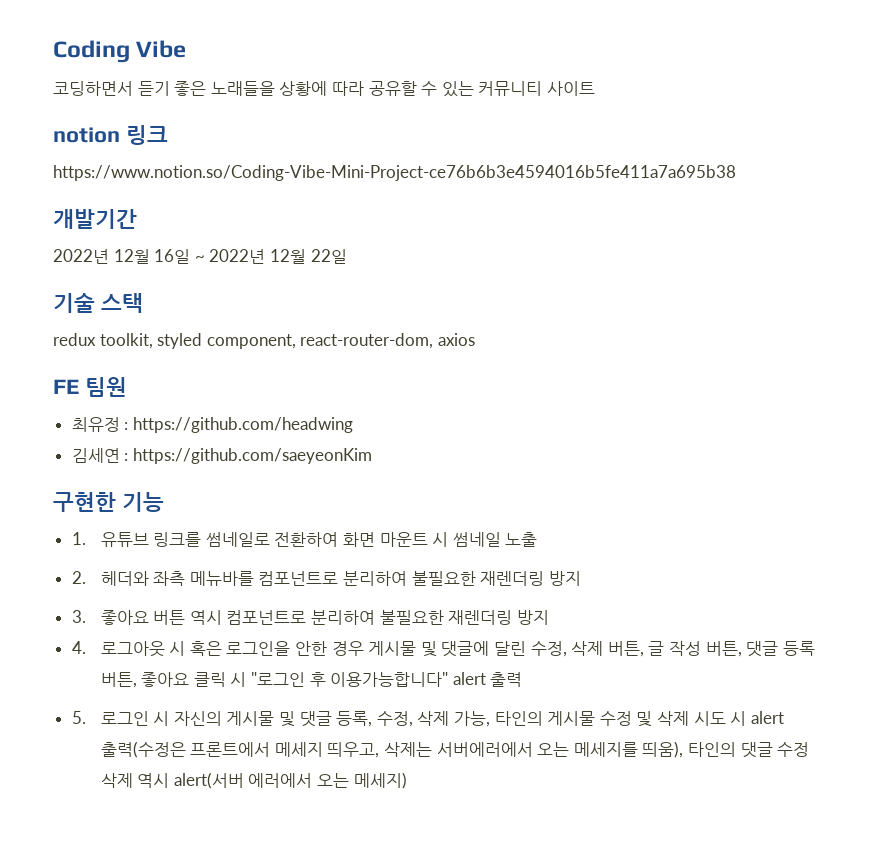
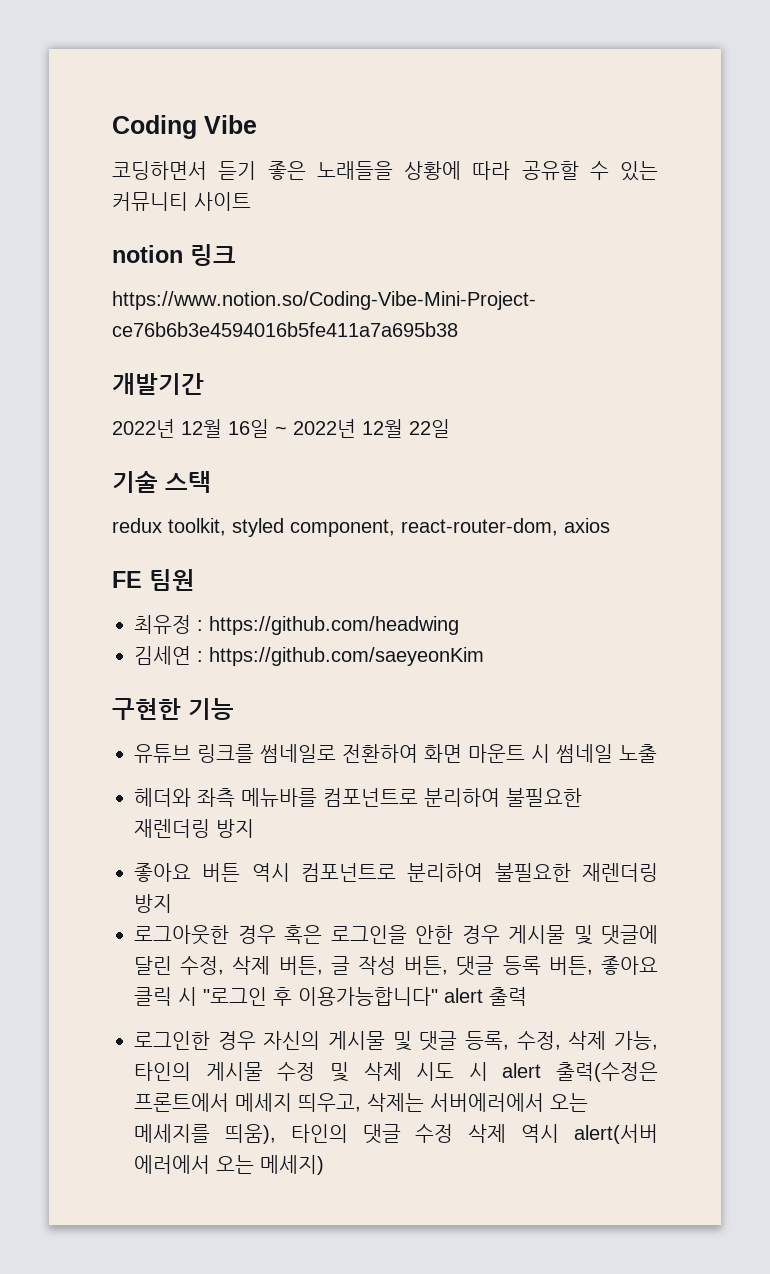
- 1. 유튜브 링크를 썸네일로 전환하여 화면 마운트 시 썸네일 노출
+ 유튜브 링크를 썸네일로 전환하여 화면 마운트 시 썸네일 노출
- 2. 헤더와 좌측 메뉴바를 컴포넌트로 분리하여 불필요한 재렌더링 방지
+ 헤더와 좌측 메뉴바를 컴포넌트로 분리하여 불필요한 재렌더링 방지
- 3. 좋아요 버튼 역시 컴포넌트로 분리하여 불필요한 재렌더링 방지
+ 좋아요 버튼 역시 컴포넌트로 분리하여 불필요한 재렌더링 방지
- 4. 로그아웃 시 혹은 로그인을 안한 경우 게시물 및 댓글에 달린 수정, 삭제 버튼, 글 작성 버튼, 댓글 등록 버튼, 좋아요 클릭 시 "로그인 후 이용가능합니다" alert 출력
+ 로그아웃한 경우 혹은 로그인을 안한 경우 게시물 및 댓글에 달린 수정, 삭제 버튼, 글 작성 버튼, 댓글 등록 버튼, 좋아요 클릭 시 "로그인 후 이용가능합니다" alert 출력
- 5. 로그인 시 자신의 게시물 및 댓글 등록, 수정, 삭제 가능, 타인의 게시물 수정 및 삭제 시도 시 alert 출력(수정은 프론트에서 메세지 띄우고, 삭제는 서버에러에서 오는 메세지를 띄움), 타인의 댓글 수정 삭제 역시 alert(서버 에러에서 오는 메세지)
+ 로그인한 경우 자신의 게시물 및 댓글 등록, 수정, 삭제 가능, 타인의 게시물 수정 및 삭제 시도 시 alert 출력(수정은 프론트에서 메세지 띄우고, 삭제는 서버에러에서 오는 메세지를 띄움), 타인의 댓글 수정 삭제 역시 alert(서버 에러에서 오는 메세지)

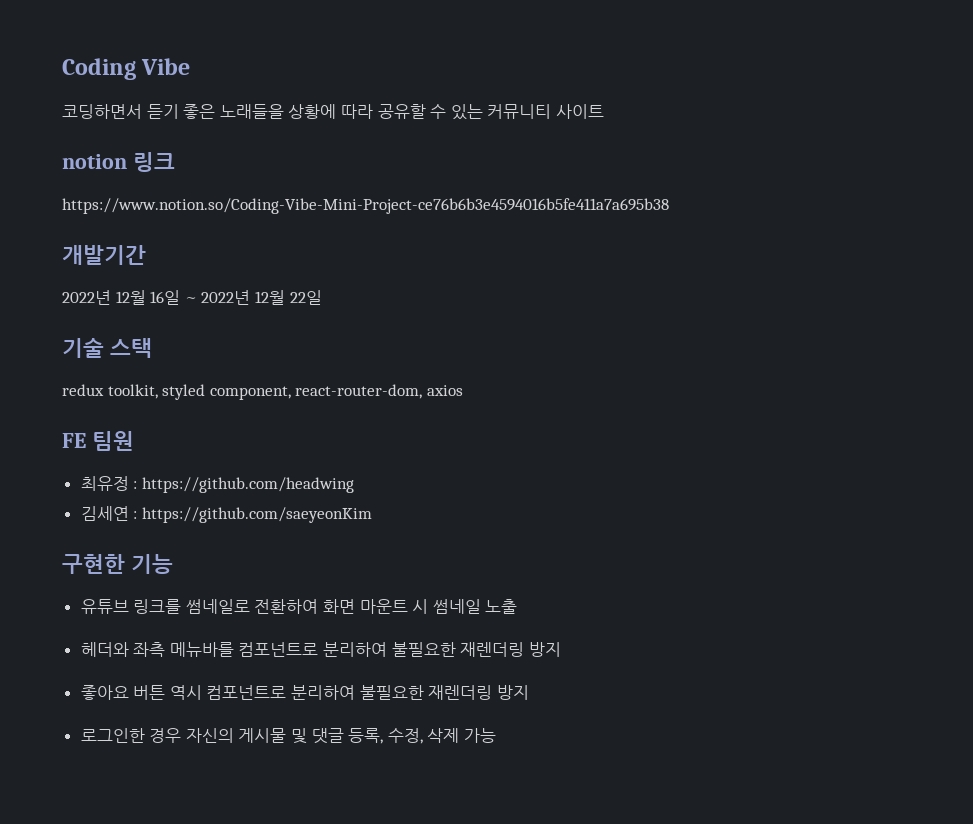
- 로그아웃한 경우 혹은 로그인을 안한 경우 게시물 및 댓글에 달린 수정, 삭제 버튼, 글 작성 버튼, 댓글 등록 버튼, 좋아요 클릭 시 "로그인 후 이용가능합니다" alert 출력
- 로그인한 경우 자신의 게시물 및 댓글 등록, 수정, 삭제 가능, 타인의 게시물 수정 및 삭제 시도 시 alert 출력(수정은 프론트에서 메세지 띄우고, 삭제는 서버에러에서 오는 메세지를 띄움), 타인의 댓글 수정 삭제 역시 alert(서버 에러에서 오는 메세지)
+ 로그인한 경우 자신의 게시물 및 댓글 등록, 수정, 삭제 가능

